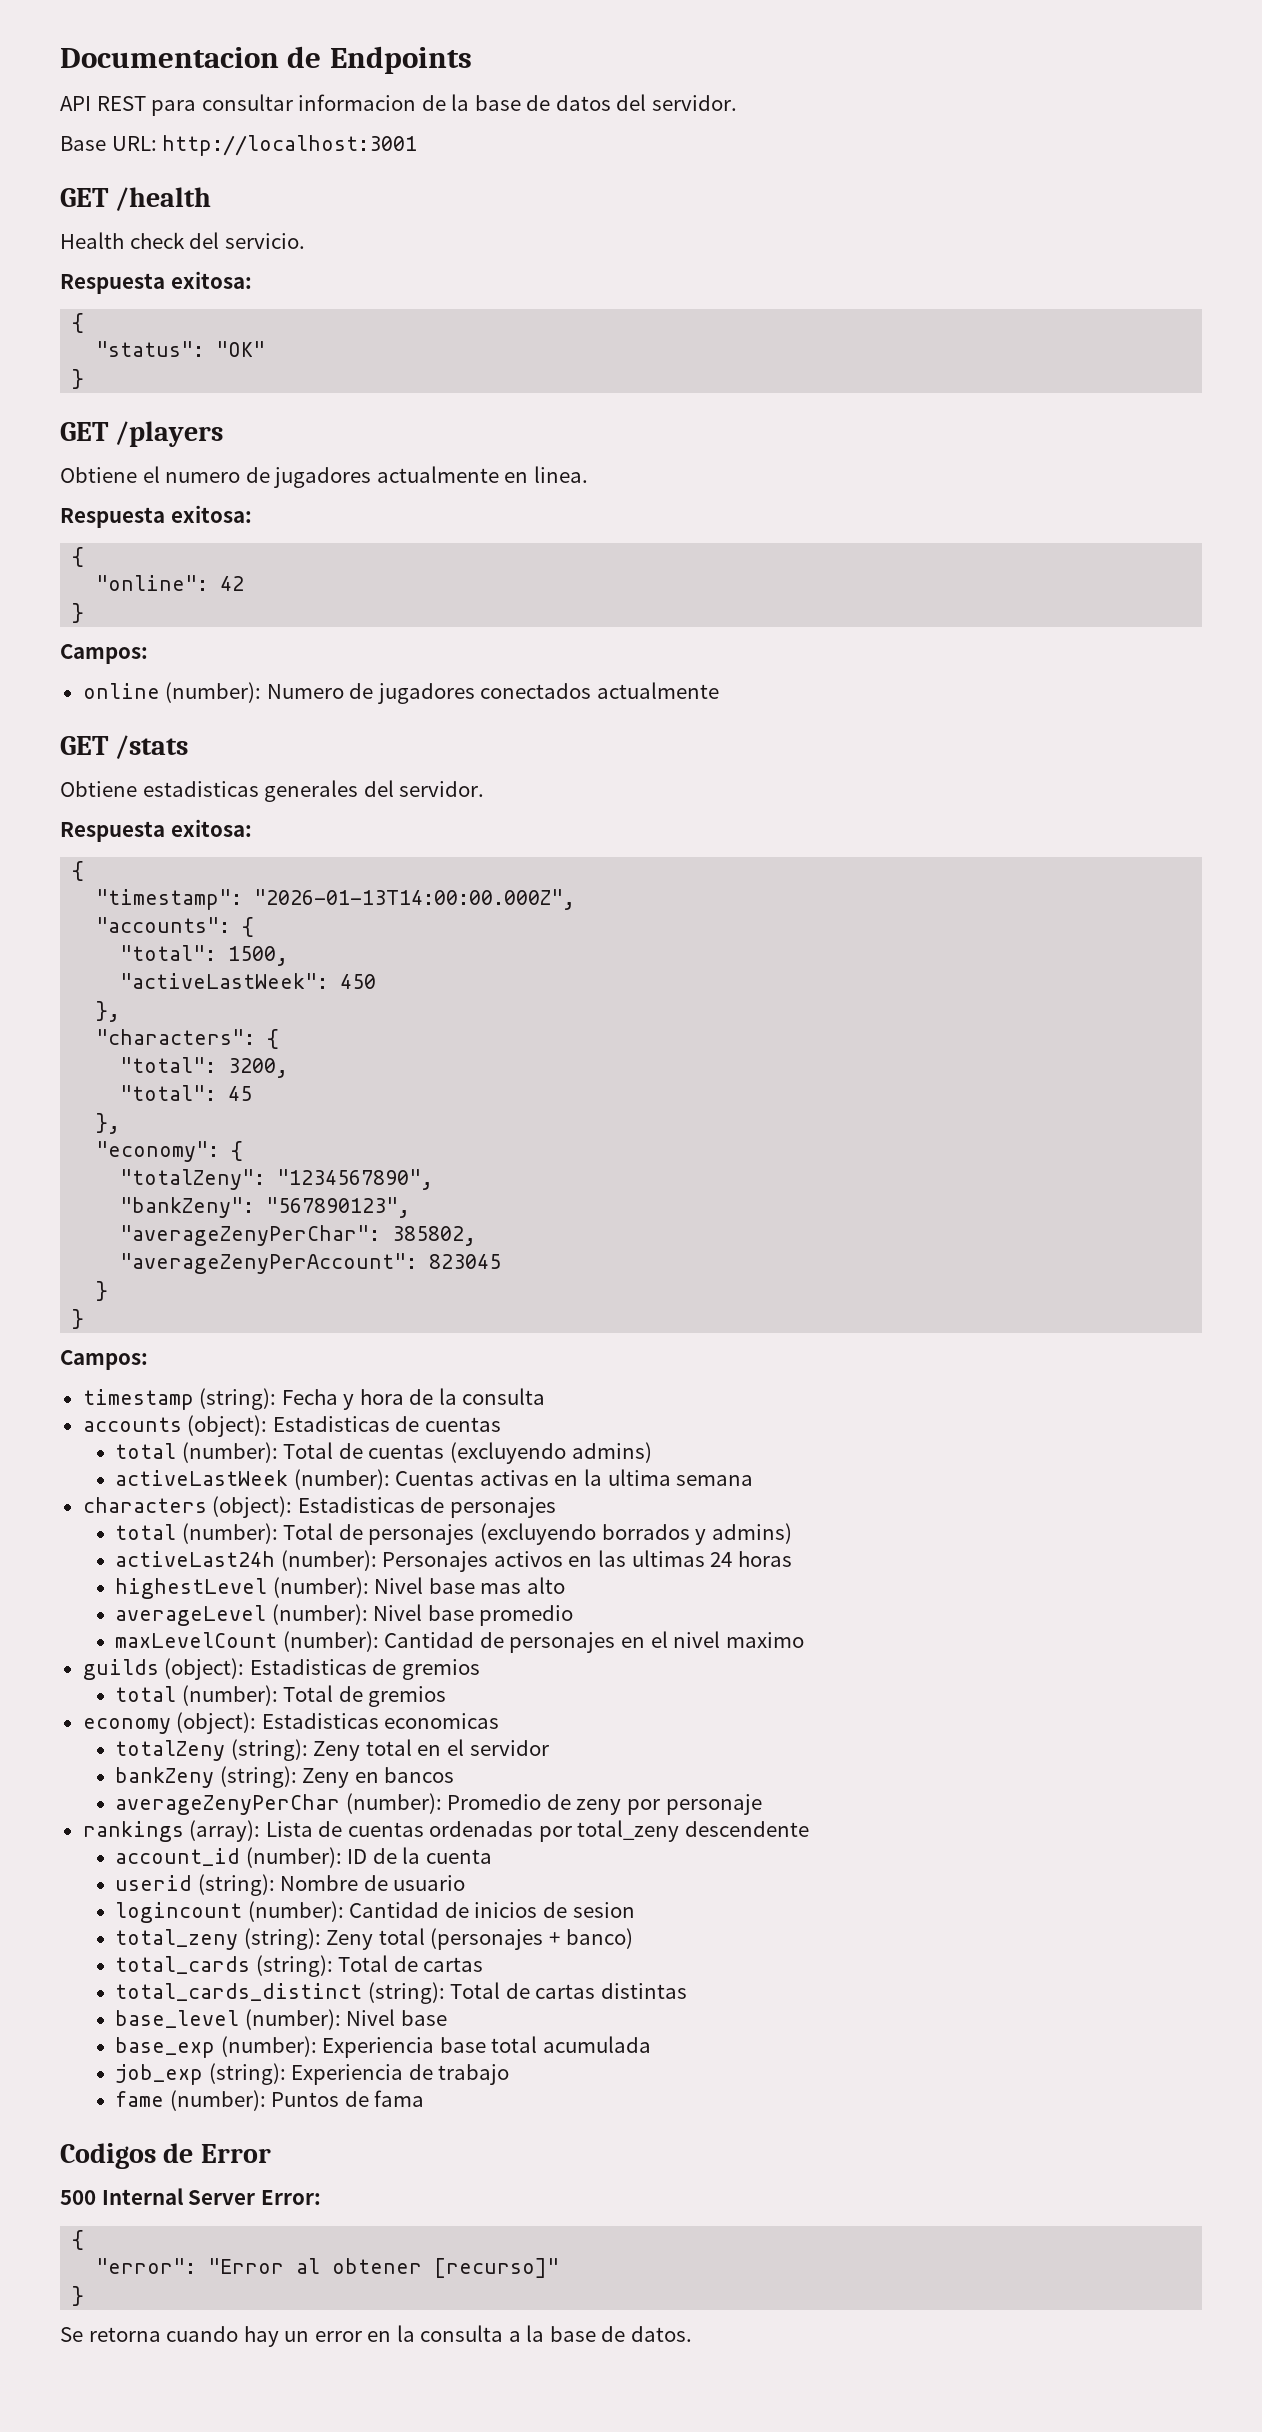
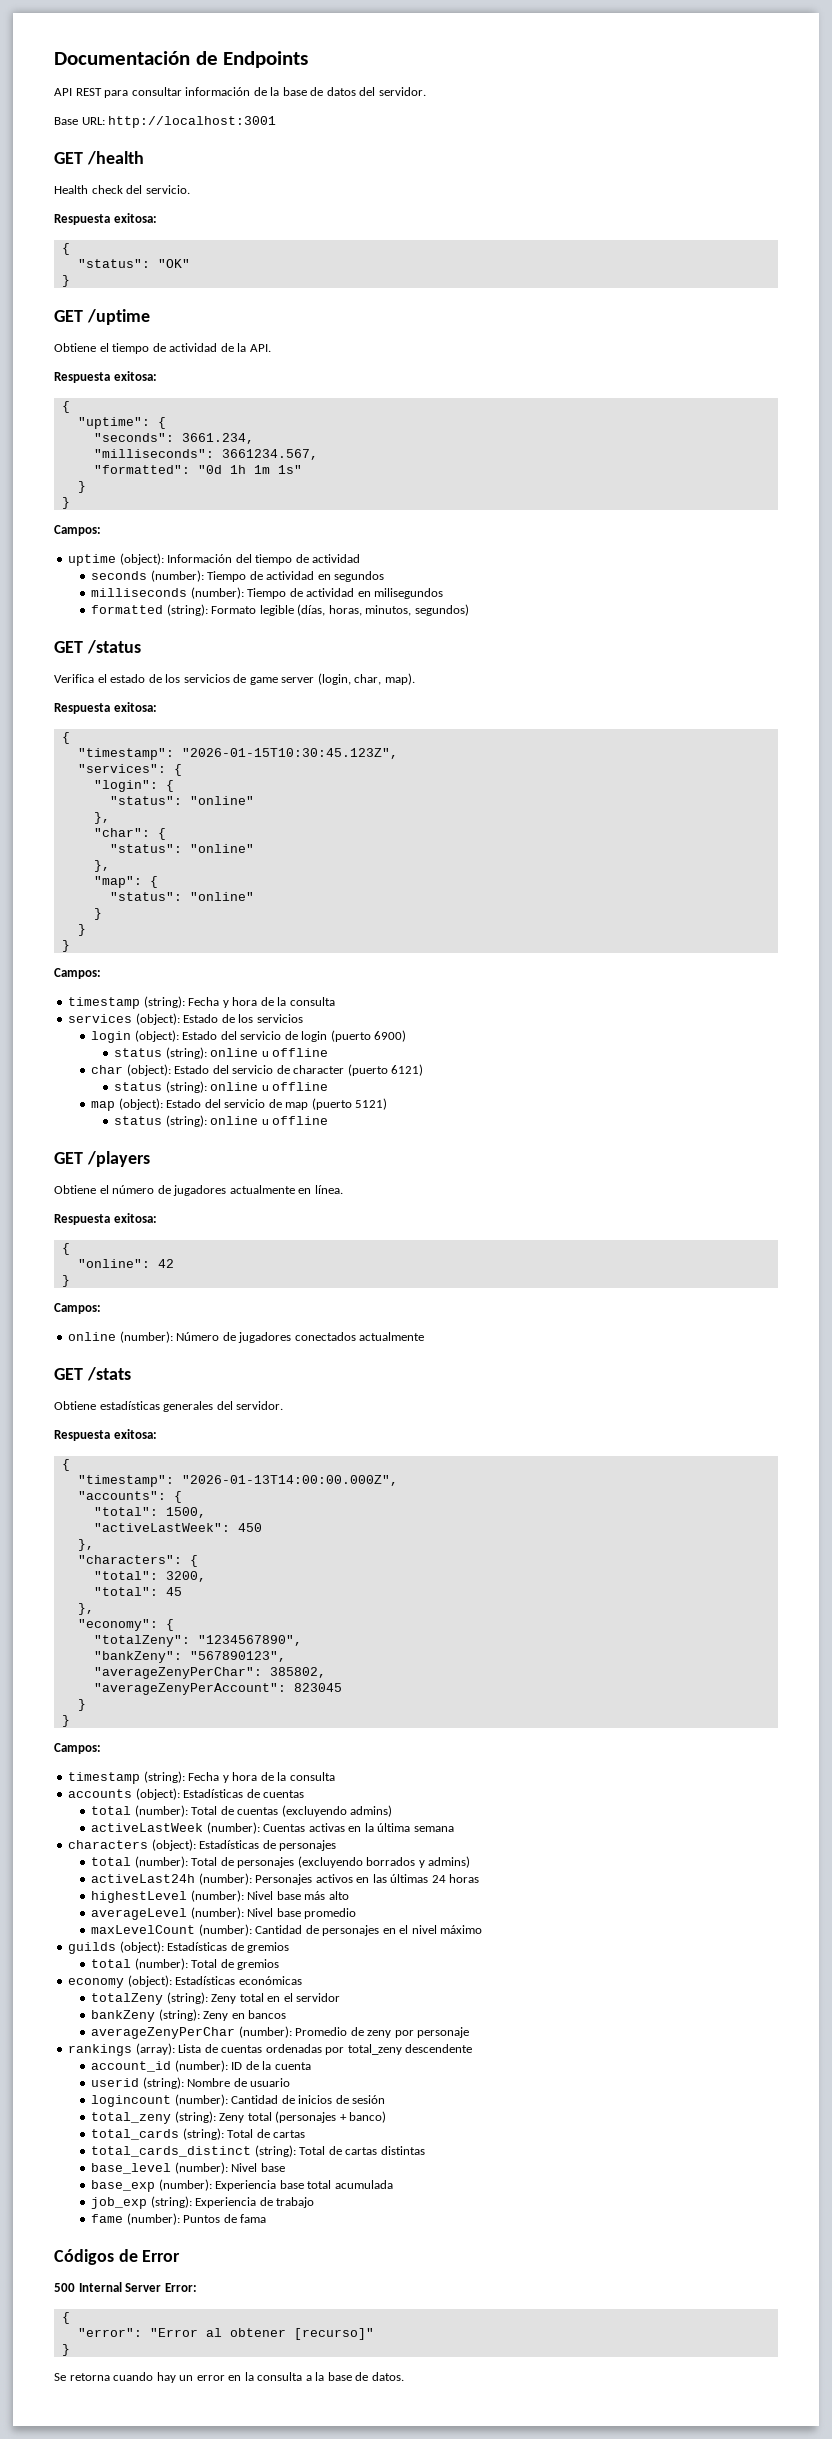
- Documentacion de Endpoints
+ Documentación de Endpoints
- API REST para consultar informacion de la base de datos del servidor.
+ API REST para consultar información de la base de datos del servidor.
+ GET /uptime
+ Obtiene el tiempo de actividad de la API.
+ Respuesta exitosa:
+ {
+ "uptime": {
+ "seconds": 3661.234,
+ "milliseconds": 3661234.567,
+ "formatted": "0d 1h 1m 1s"
+ }
+ }
+ Campos:
+ uptime (object): Información del tiempo de actividad
+ seconds (number): Tiempo de actividad en segundos
+ milliseconds (number): Tiempo de actividad en milisegundos
+ formatted (string): Formato legible (días, horas, minutos, segundos)
+ GET /status
+ Verifica el estado de los servicios de game server (login, char, map).
+ Respuesta exitosa:
+ {
+ "timestamp": "2026-01-15T10:30:45.123Z",
+ "services": {
+ "login": {
+ "status": "online"
+ },
+ "char": {
+ "status": "online"
+ },
+ "map": {
+ "status": "online"
+ }
+ }
+ }
+ Campos:
+ timestamp (string): Fecha y hora de la consulta
+ services (object): Estado de los servicios
+ login (object): Estado del servicio de login (puerto 6900)
+ status (string): online u offline
+ char (object): Estado del servicio de character (puerto 6121)
+ status (string): online u offline
+ map (object): Estado del servicio de map (puerto 5121)
+ status (string): online u offline
- Obtiene el numero de jugadores actualmente en linea.
+ Obtiene el número de jugadores actualmente en línea.
- online (number): Numero de jugadores conectados actualmente
+ online (number): Número de jugadores conectados actualmente
- Obtiene estadisticas generales del servidor.
+ Obtiene estadísticas generales del servidor.
- accounts (object): Estadisticas de cuentas
+ accounts (object): Estadísticas de cuentas
- activeLastWeek (number): Cuentas activas en la ultima semana
+ activeLastWeek (number): Cuentas activas en la última semana
- characters (object): Estadisticas de personajes
+ characters (object): Estadísticas de personajes
- activeLast24h (number): Personajes activos en las ultimas 24 horas
+ activeLast24h (number): Personajes activos en las últimas 24 horas
- highestLevel (number): Nivel base mas alto
+ highestLevel (number): Nivel base más alto
- maxLevelCount (number): Cantidad de personajes en el nivel maximo
+ maxLevelCount (number): Cantidad de personajes en el nivel máximo
- guilds (object): Estadisticas de gremios
+ guilds (object): Estadísticas de gremios
- economy (object): Estadisticas economicas
+ economy (object): Estadísticas económicas
- logincount (number): Cantidad de inicios de sesion
+ logincount (number): Cantidad de inicios de sesión
- Codigos de Error
+ Códigos de Error

